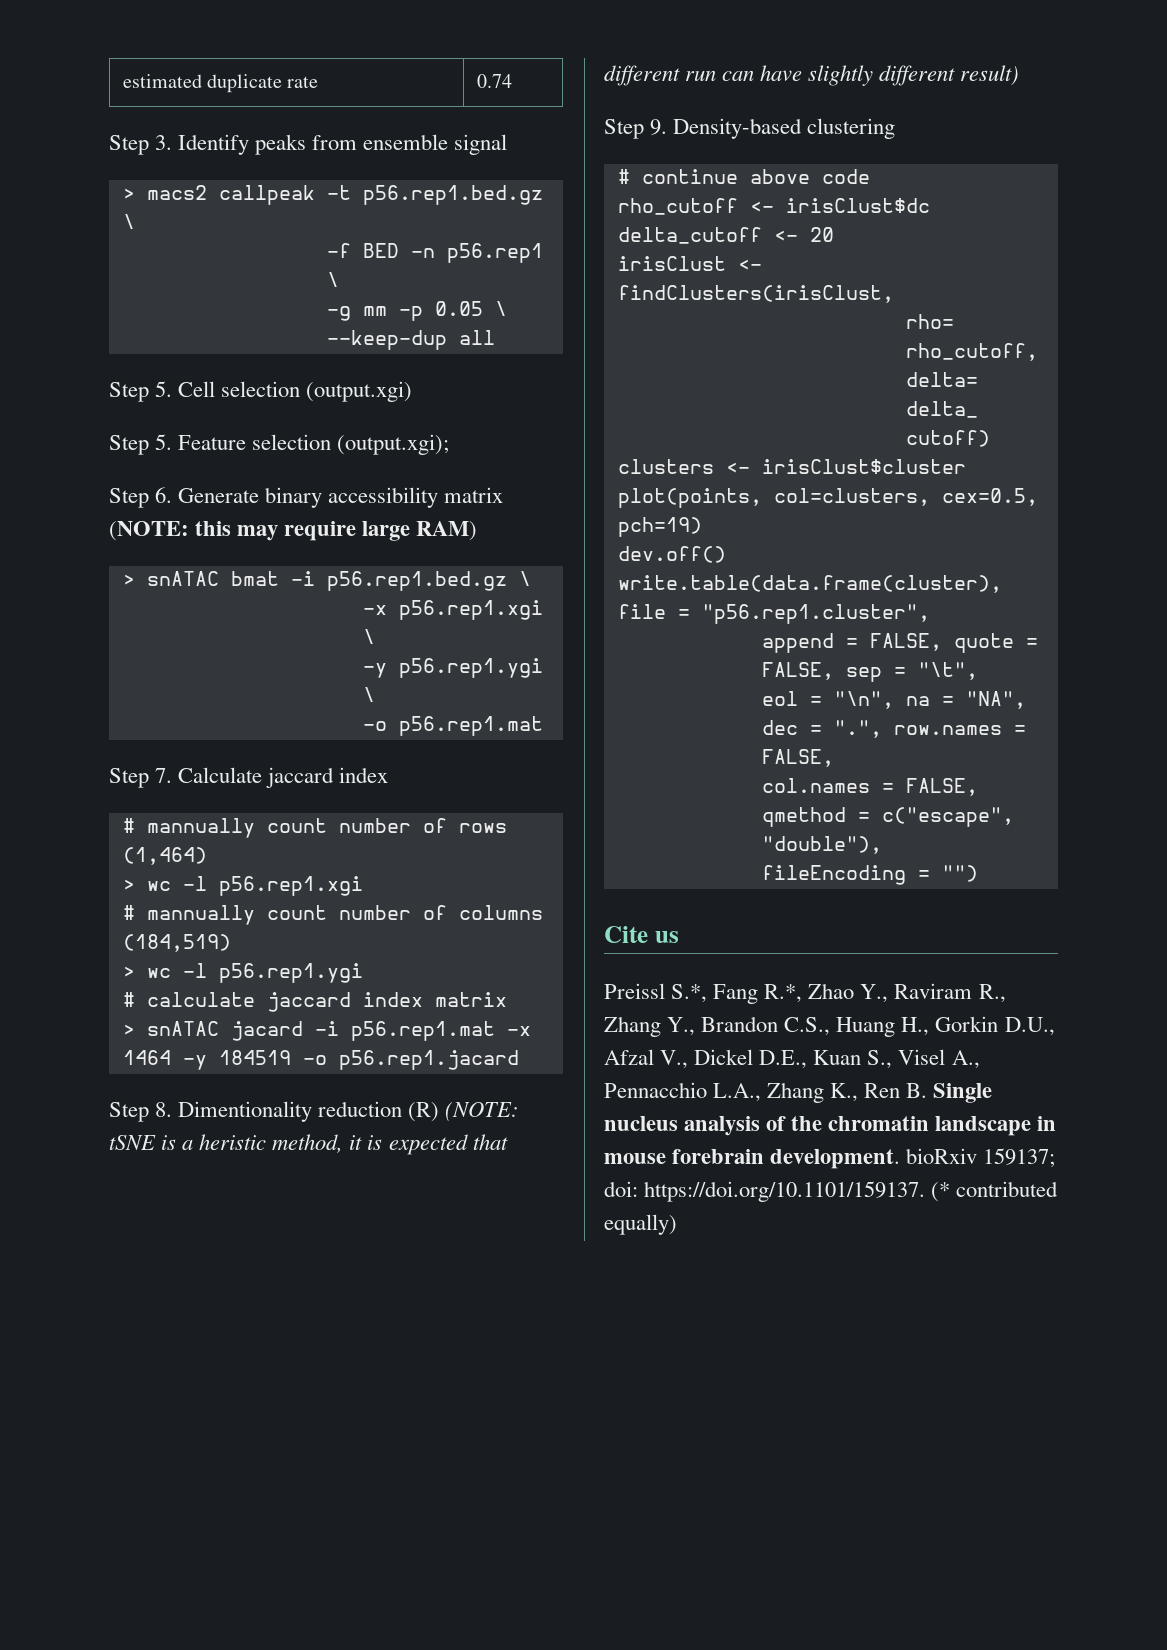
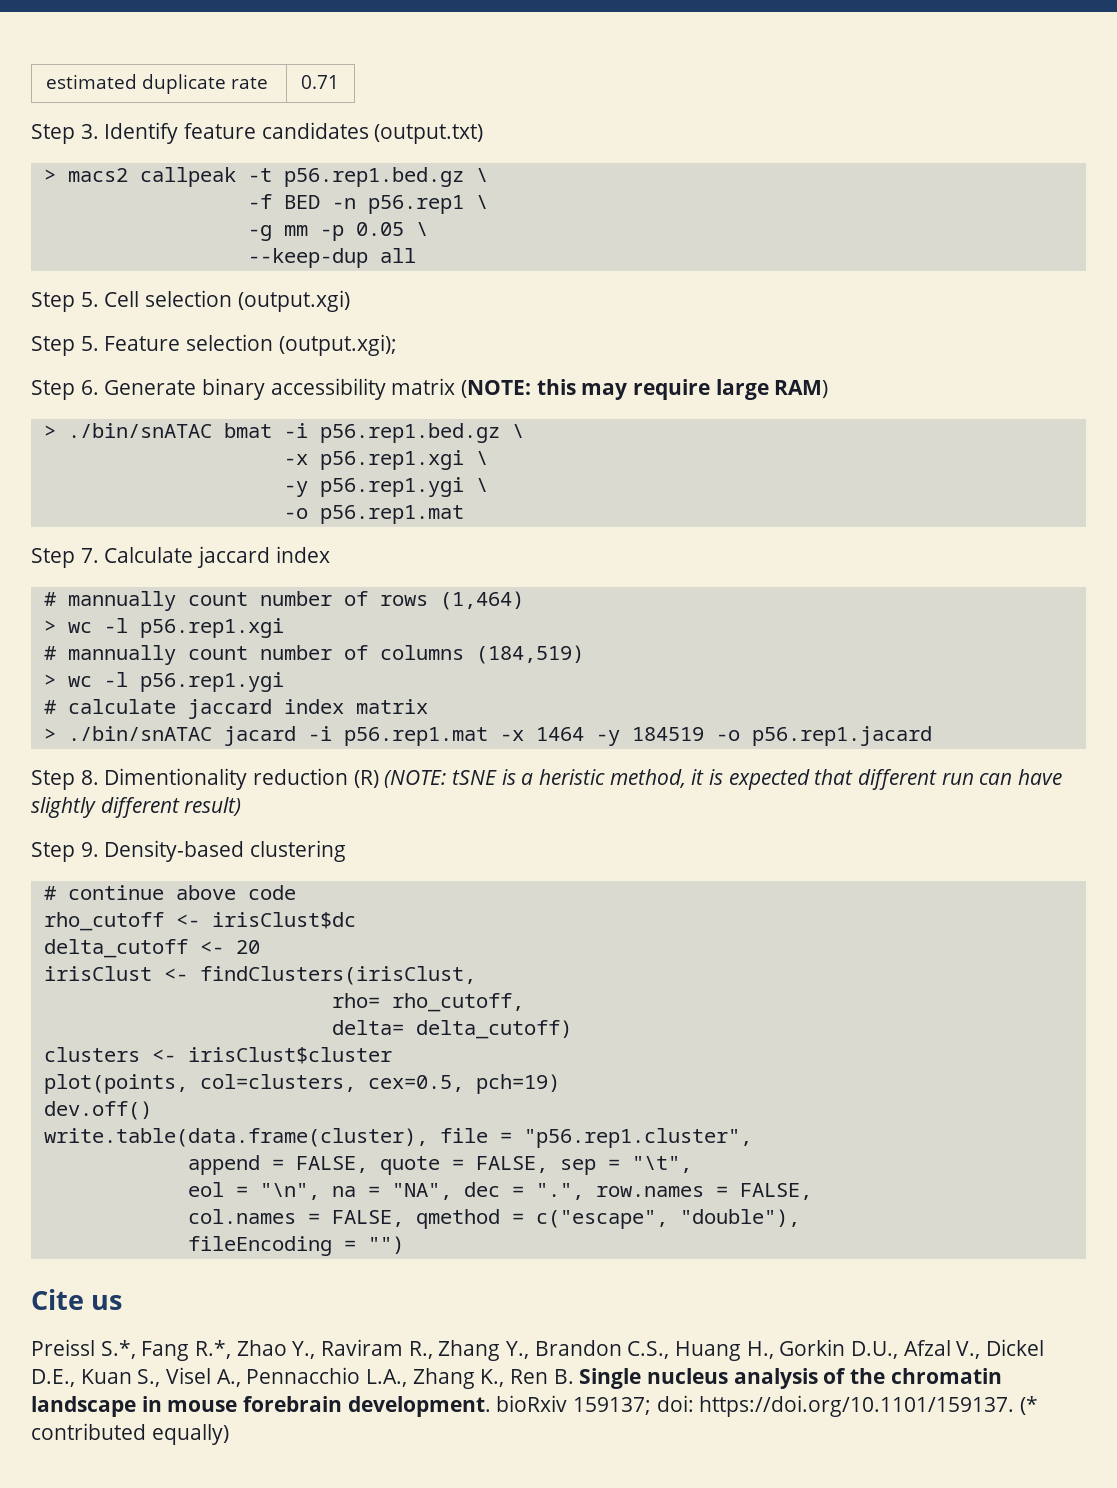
- estimated duplicate rate | 0.74
+ estimated duplicate rate | 0.71
- Step 3. Identify peaks from ensemble signal
+ Step 3. Identify feature candidates (output.txt)
- > snATAC bmat -i p56.rep1.bed.gz \
+ > ./bin/snATAC bmat -i p56.rep1.bed.gz \
- > snATAC jacard -i p56.rep1.mat -x 1464 -y 184519 -o p56.rep1.jacard
+ > ./bin/snATAC jacard -i p56.rep1.mat -x 1464 -y 184519 -o p56.rep1.jacard

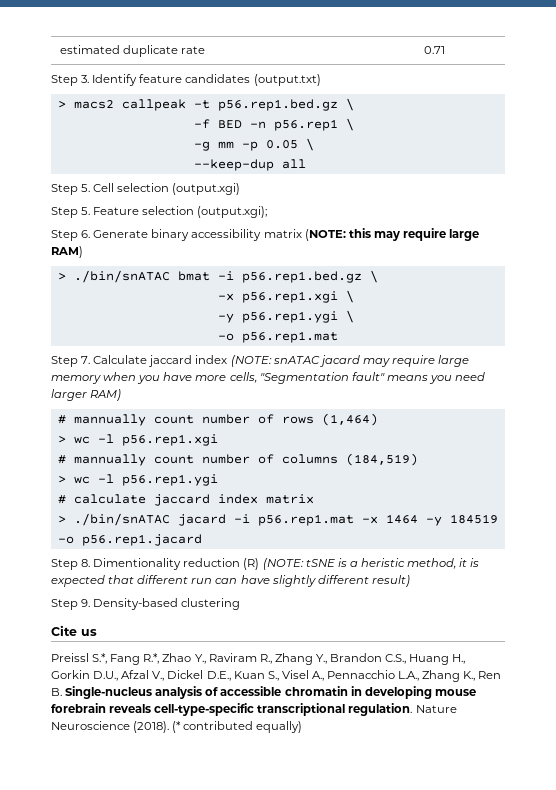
- Step 7. Calculate jaccard index
+ Step 7. Calculate jaccard index (NOTE: snATAC jacard may require large memory when you have more cells, "Segmentation fault" means you need larger RAM)
- # continue above code
- rho_cutoff <- irisClust$dc
- delta_cutoff <- 20
- irisClust <- findClusters(irisClust,
- rho= rho_cutoff,
- delta= delta_cutoff)
- clusters <- irisClust$cluster
- plot(points, col=clusters, cex=0.5, pch=19)
- dev.off()
- write.table(data.frame(cluster), file = "p56.rep1.cluster",
- append = FALSE, quote = FALSE, sep = "\t",
- eol = "\n", na = "NA", dec = ".", row.names = FALSE,
- col.names = FALSE, qmethod = c("escape", "double"),
- fileEncoding = "")
- Preissl S.*, Fang R.*, Zhao Y., Raviram R., Zhang Y., Brandon C.S., Huang H., Gorkin D.U., Afzal V., Dickel D.E., Kuan S., Visel A., Pennacchio L.A., Zhang K., Ren B. Single nucleus analysis of the chromatin landscape in mouse forebrain development. bioRxiv 159137; doi: https://doi.org/10.1101/159137. (* contributed equally)
+ Preissl S.*, Fang R.*, Zhao Y., Raviram R., Zhang Y., Brandon C.S., Huang H., Gorkin D.U., Afzal V., Dickel D.E., Kuan S., Visel A., Pennacchio L.A., Zhang K., Ren B. Single-nucleus analysis of accessible chromatin in developing mouse forebrain reveals cell-type-specific transcriptional regulation. Nature Neuroscience (2018). (* contributed equally)

